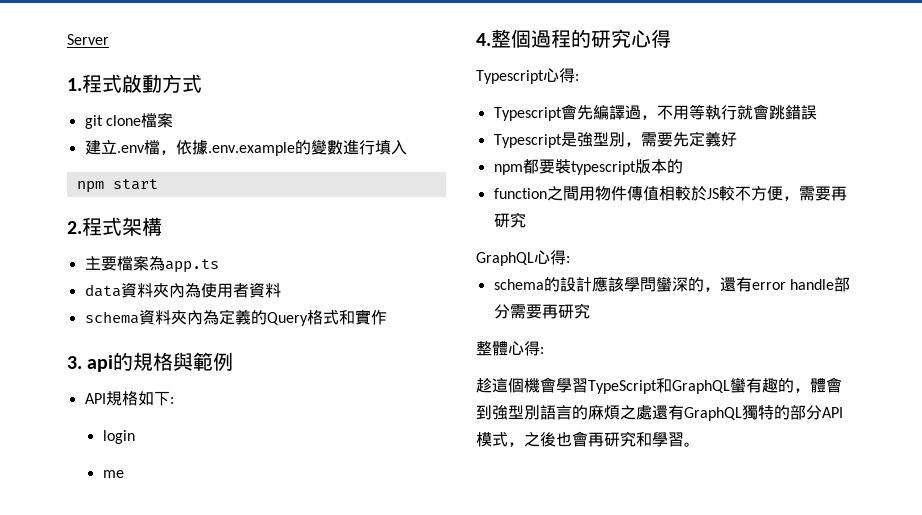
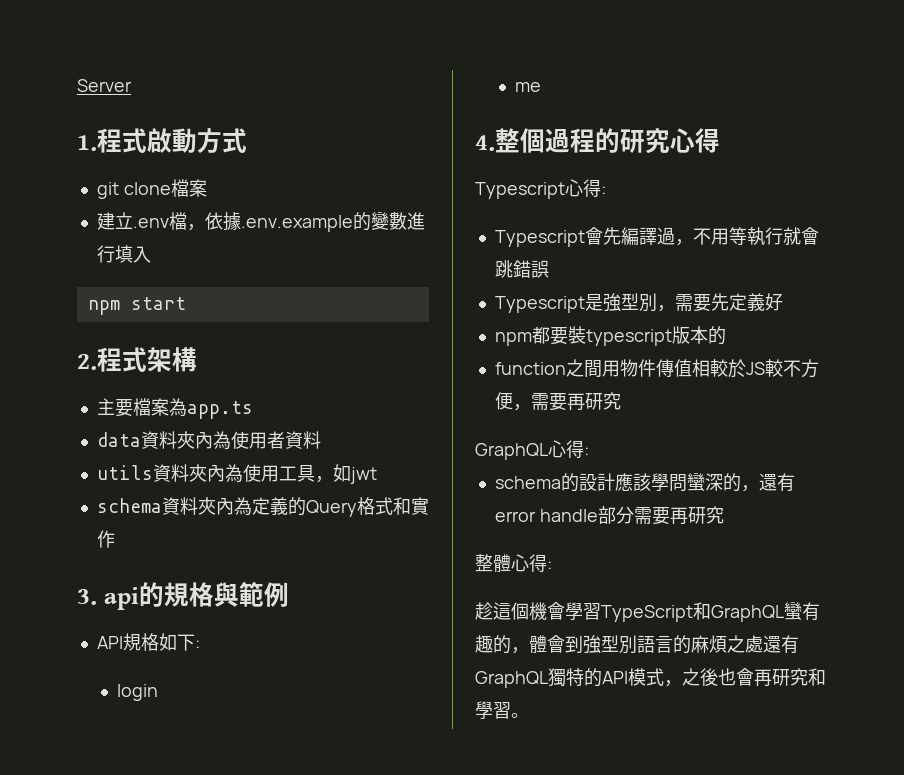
+ utils資料夾內為使用工具，如jwt
- 趁這個機會學習TypeScript和GraphQL蠻有趣的，體會到強型別語言的麻煩之處還有GraphQL獨特的部分API模式，之後也會再研究和學習。
+ 趁這個機會學習TypeScript和GraphQL蠻有趣的，體會到強型別語言的麻煩之處還有GraphQL獨特的API模式，之後也會再研究和學習。

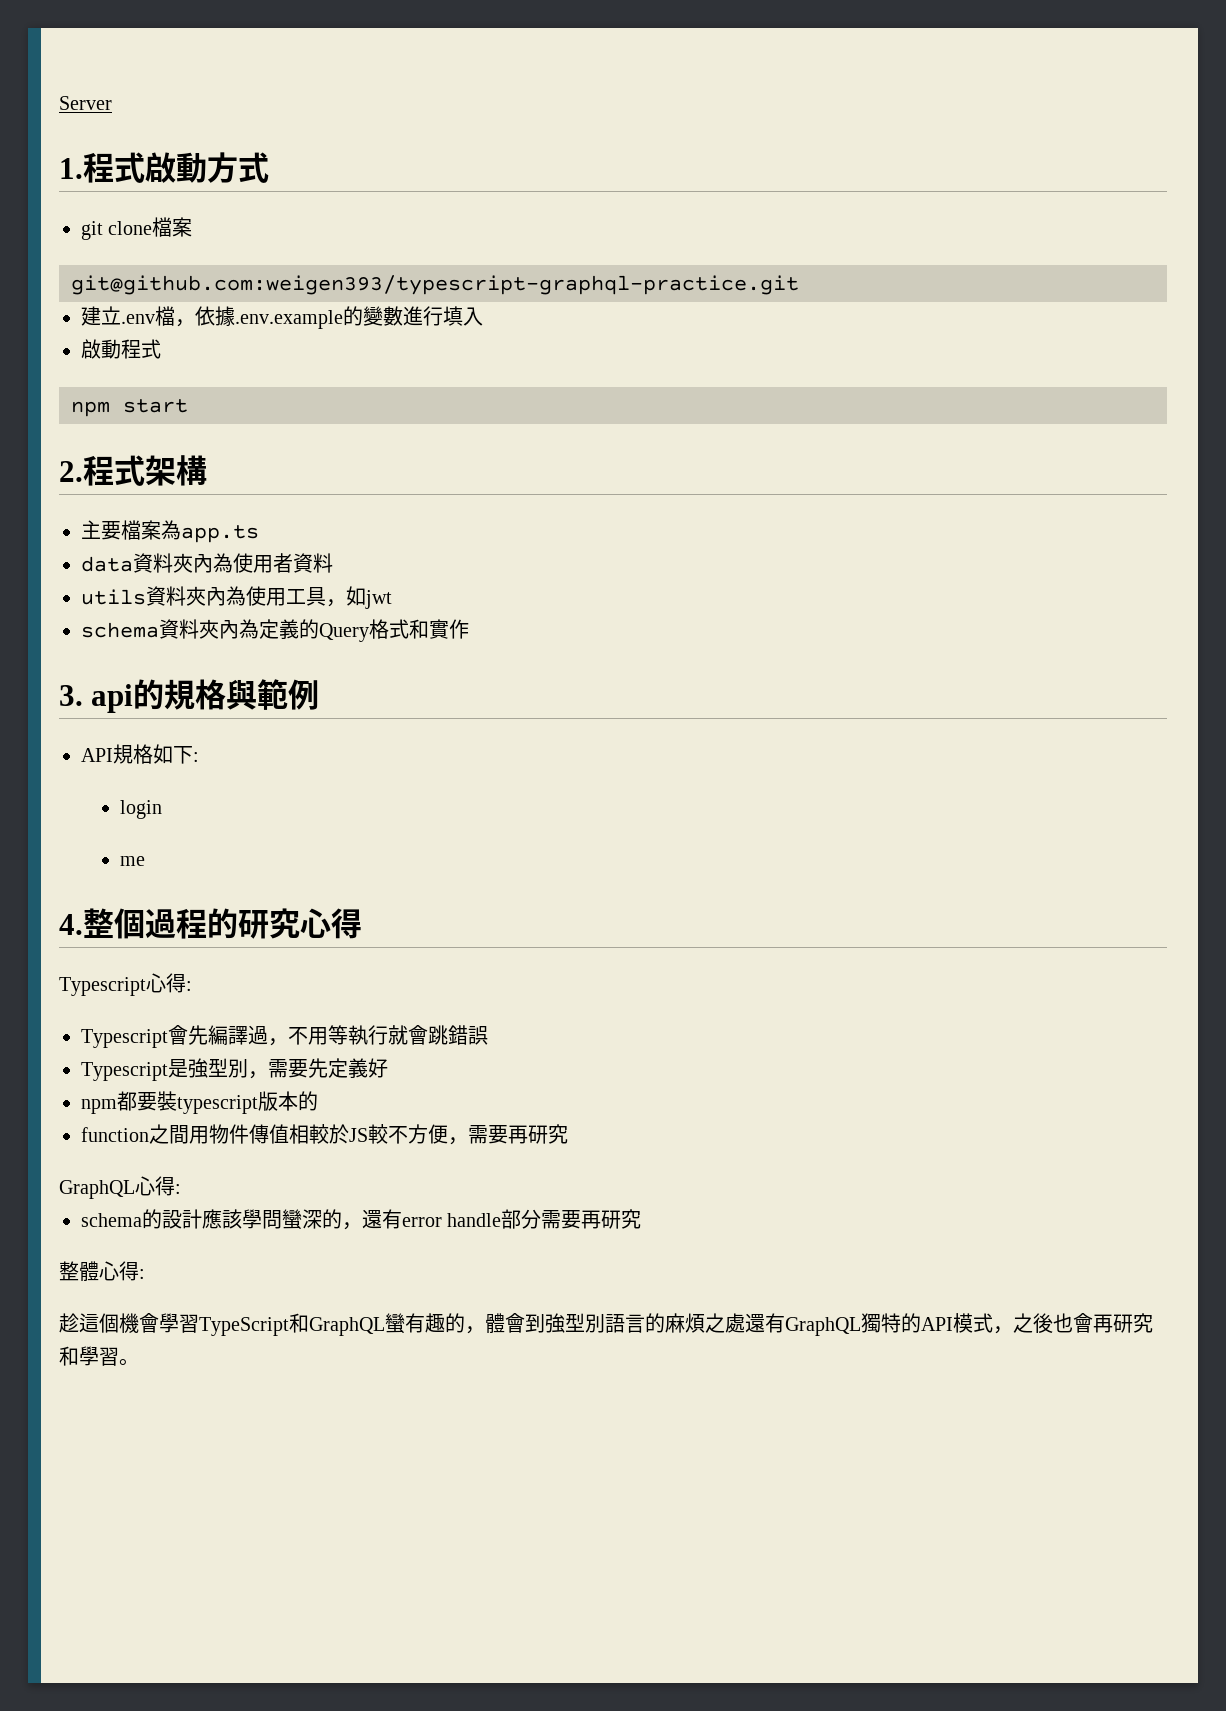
+ git@github.com:weigen393/typescript-graphql-practice.git
+ 啟動程式

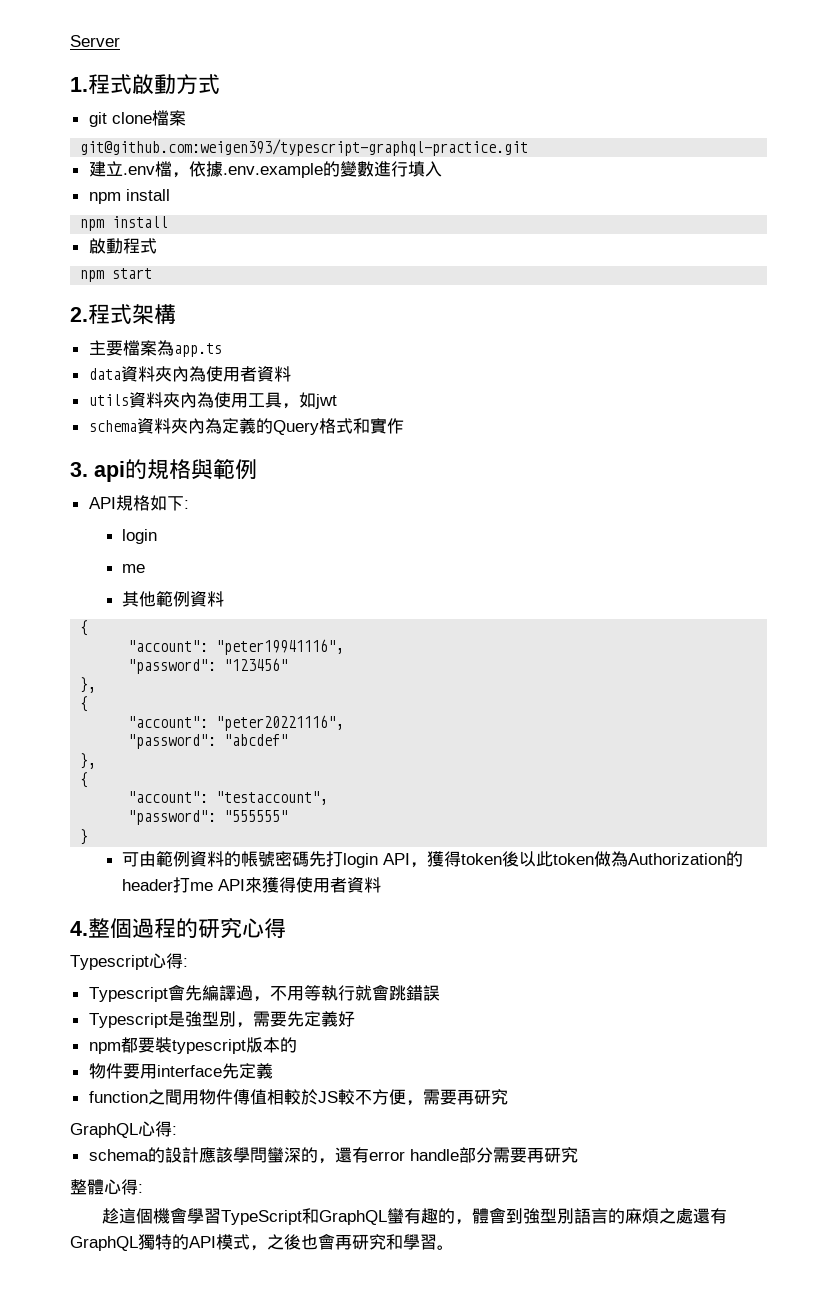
  建立.env檔，依據.env.example的變數進行填入
+ npm install
+ npm install
+ 其他範例資料
+ {
+ "account": "peter19941116",
+ "password": "123456"
+ },
+ {
+ "account": "peter20221116",
+ "password": "abcdef"
+ },
+ {
+ "account": "testaccount",
+ "password": "555555"
+ }
+ 可由範例資料的帳號密碼先打login API，獲得token後以此token做為Authorization的header打me API來獲得使用者資料
+ 物件要用interface先定義

